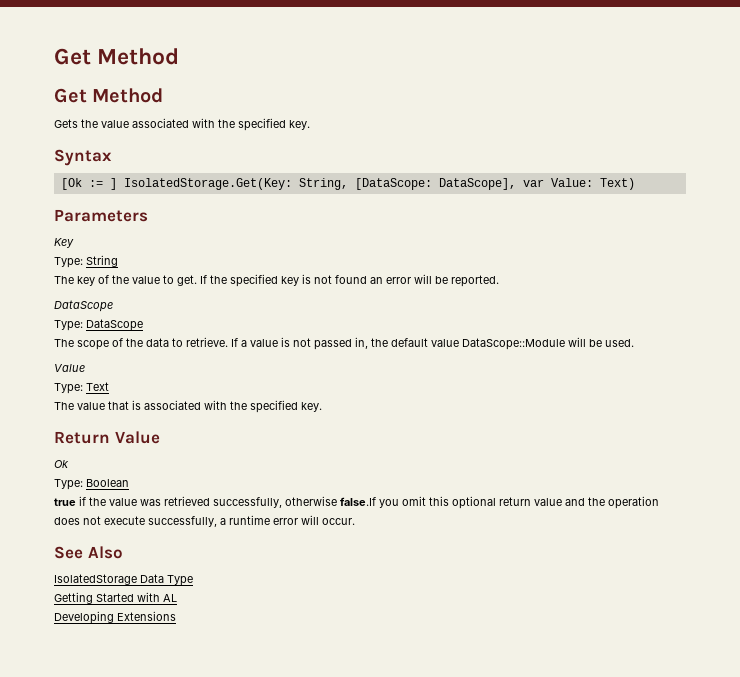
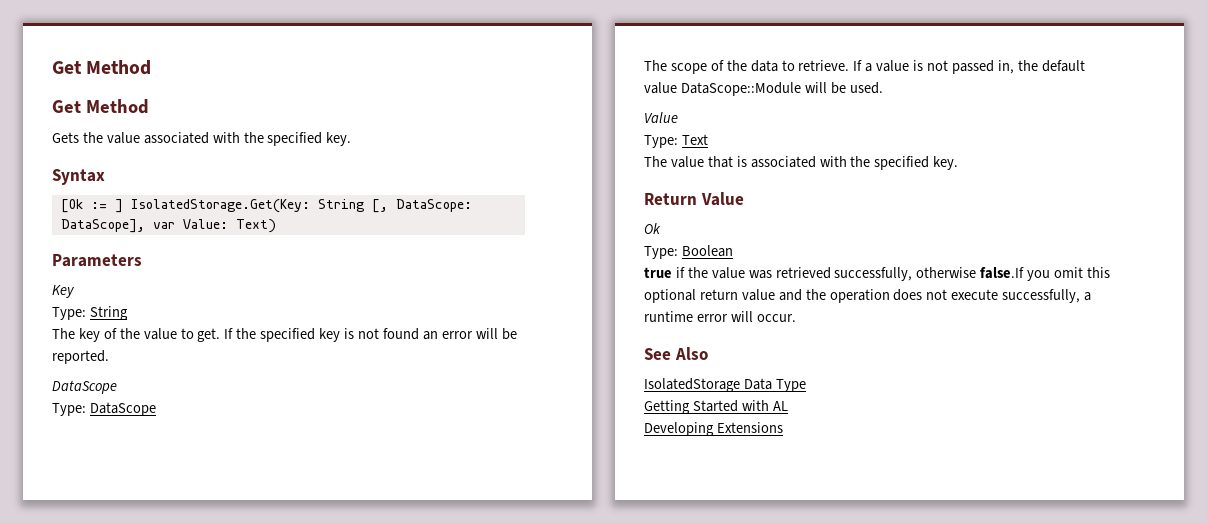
- [Ok := ] IsolatedStorage.Get(Key: String, [DataScope: DataScope], var Value: Text)
+ [Ok := ] IsolatedStorage.Get(Key: String [, DataScope: DataScope], var Value: Text)

